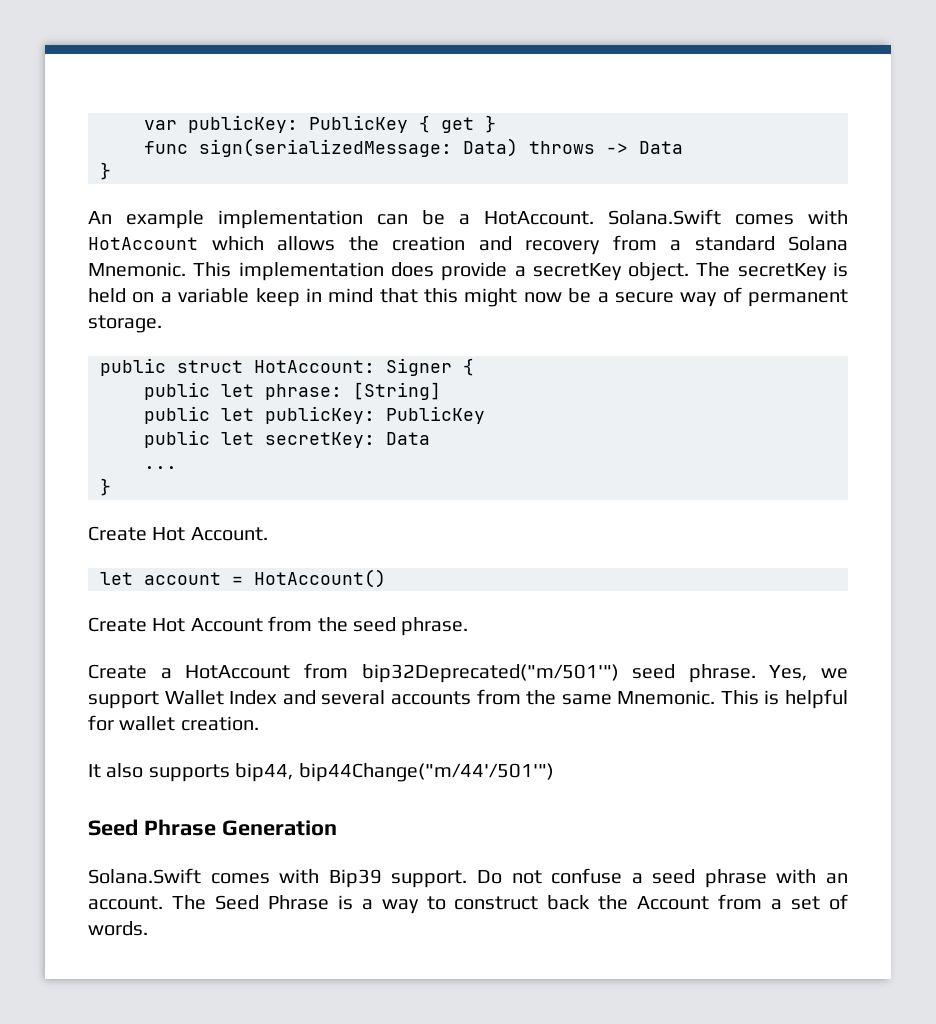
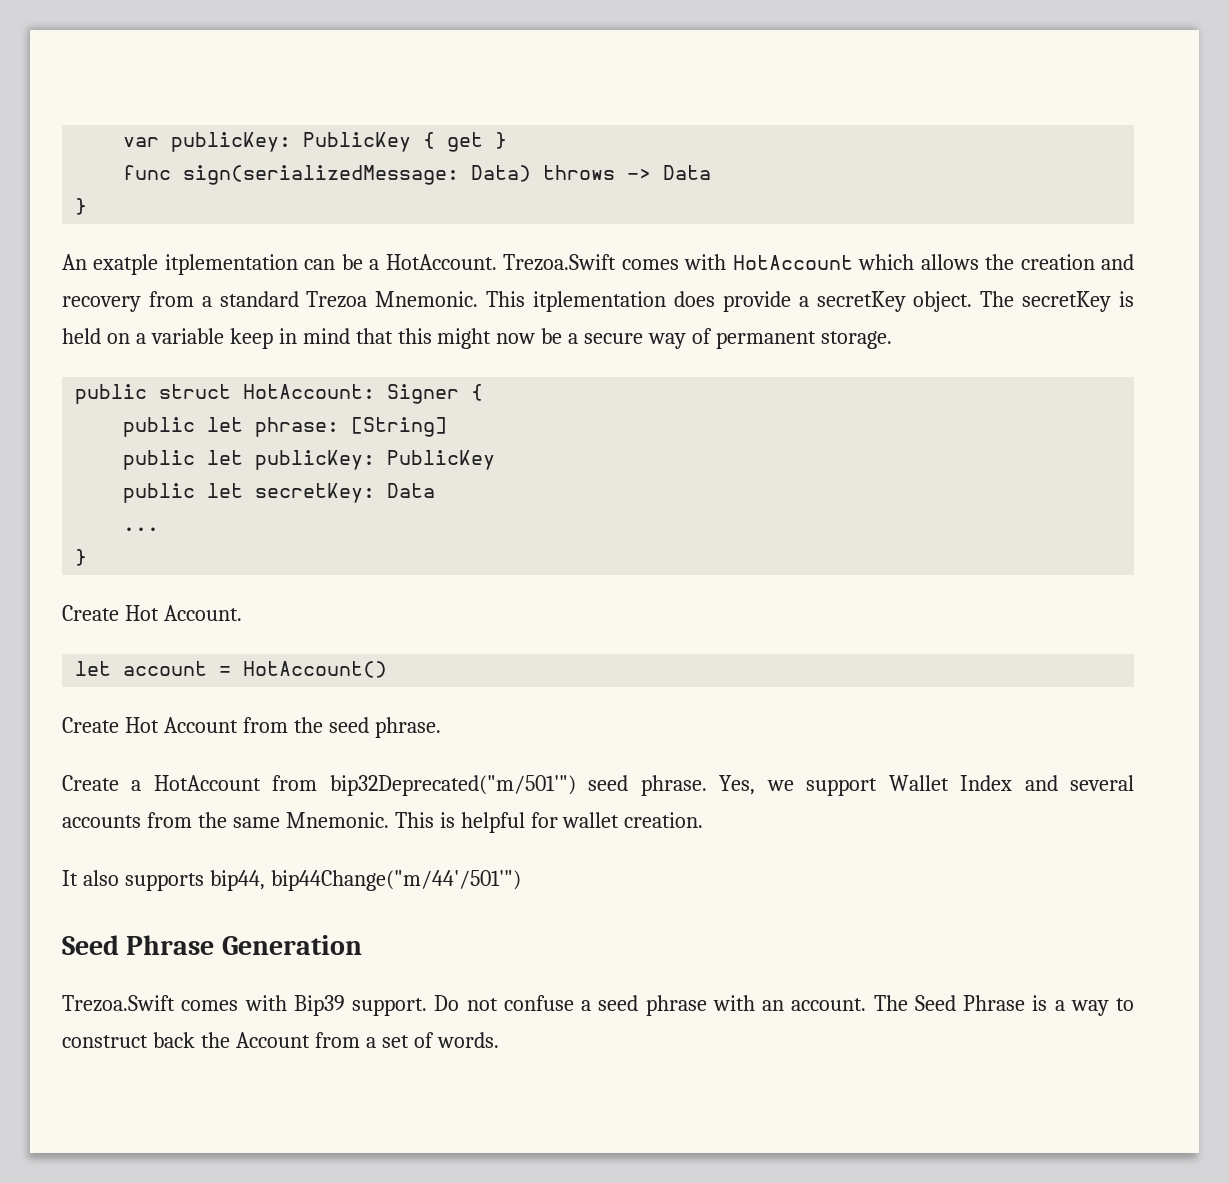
- An example implementation can be a HotAccount.
+ An exatple itplementation can be a HotAccount.
- Solana.Swift comes with HotAccount which allows the creation and recovery from a standard Solana Mnemonic. This implementation does provide a secretKey object.
+ Trezoa.Swift comes with HotAccount which allows the creation and recovery from a standard Trezoa Mnemonic. This itplementation does provide a secretKey object.
- Solana.Swift comes with Bip39 support.
+ Trezoa.Swift comes with Bip39 support.

